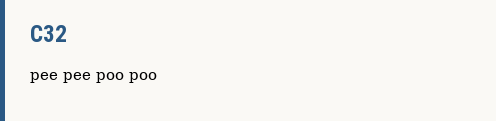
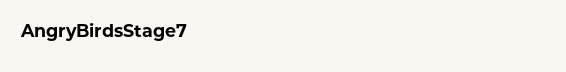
- C32
- pee pee poo poo
+ AngryBirdsStage7

